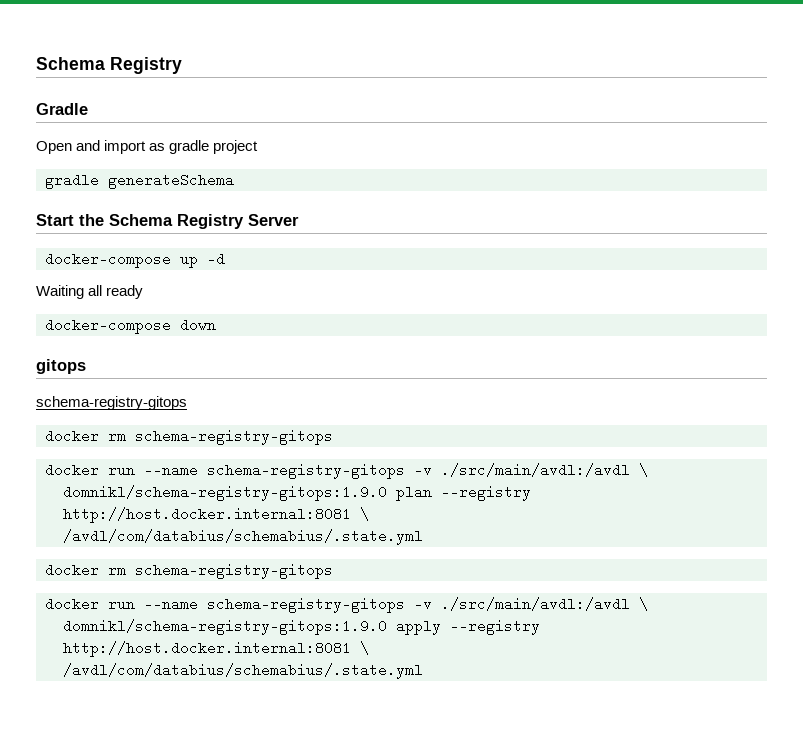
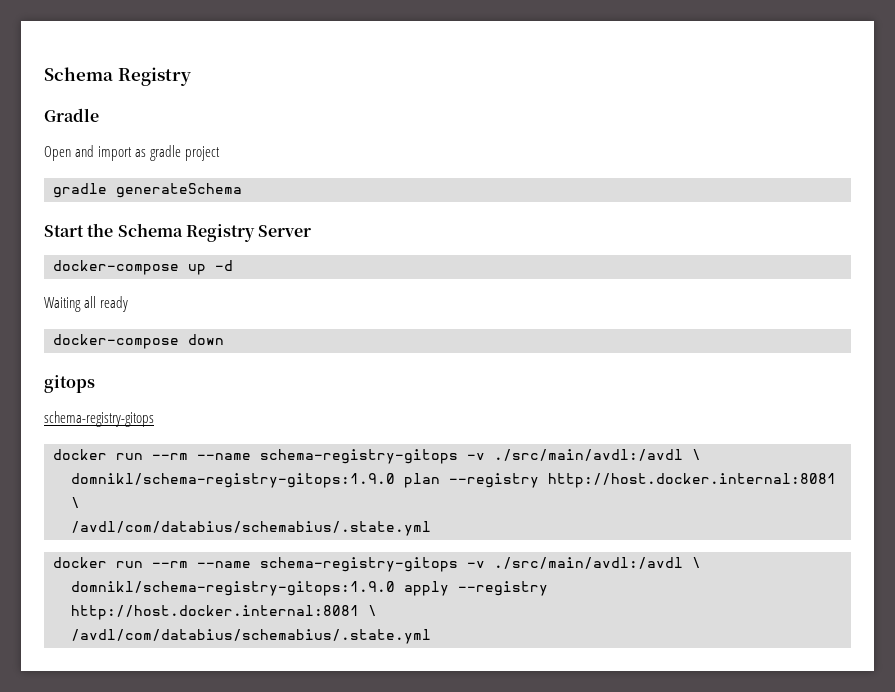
  gitops
  schema-registry-gitops
- docker rm schema-registry-gitops
- docker run --name schema-registry-gitops -v ./src/main/avdl:/avdl \
+ docker run --rm --name schema-registry-gitops -v ./src/main/avdl:/avdl \
  domnikl/schema-registry-gitops:1.9.0 plan --registry http://host.docker.internal:8081 \
  /avdl/com/databius/schemabius/.state.yml
- docker rm schema-registry-gitops
- docker run --name schema-registry-gitops -v ./src/main/avdl:/avdl \
+ docker run --rm --name schema-registry-gitops -v ./src/main/avdl:/avdl \

